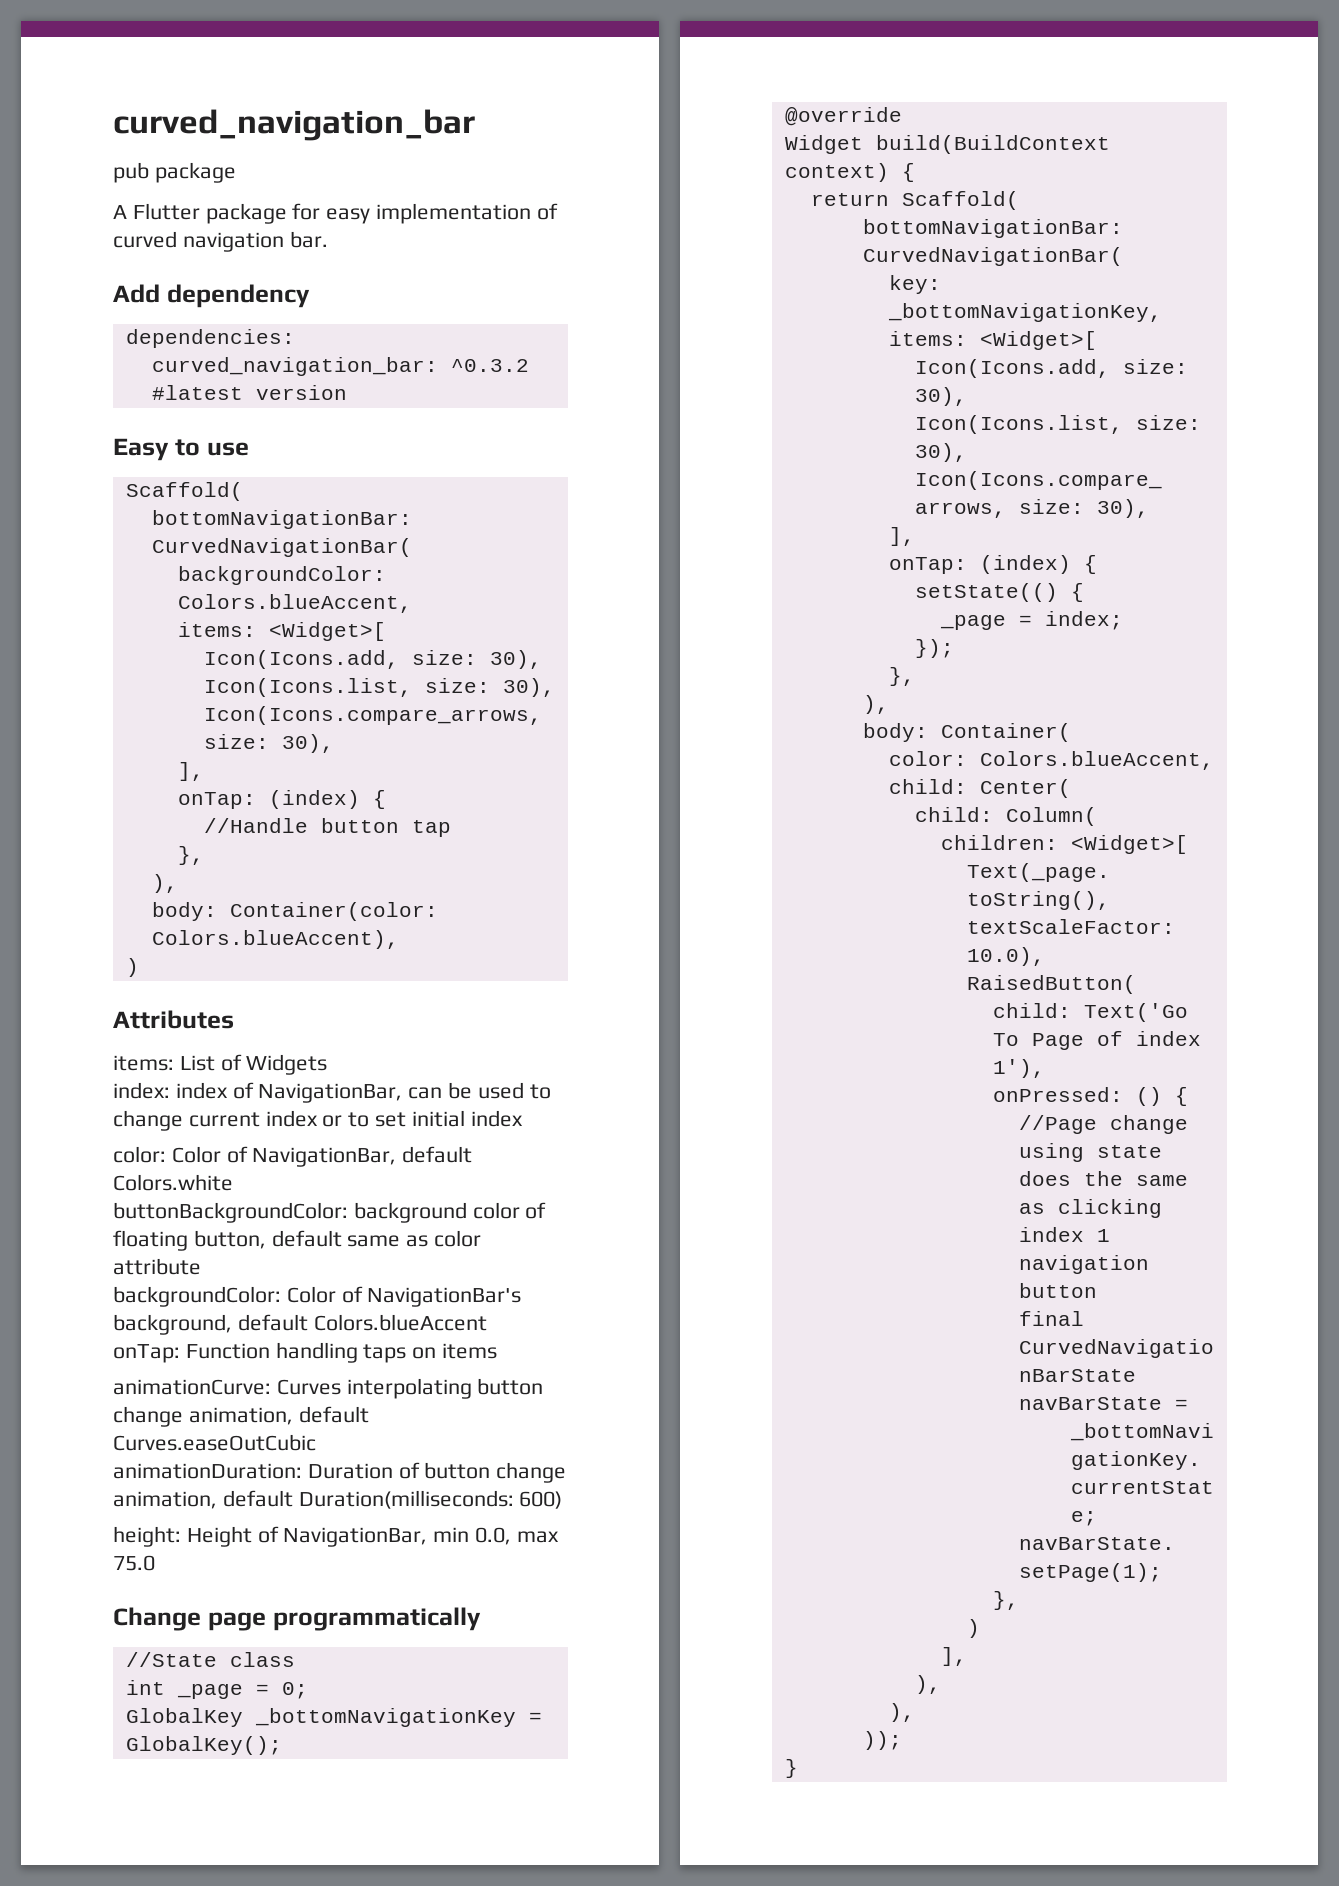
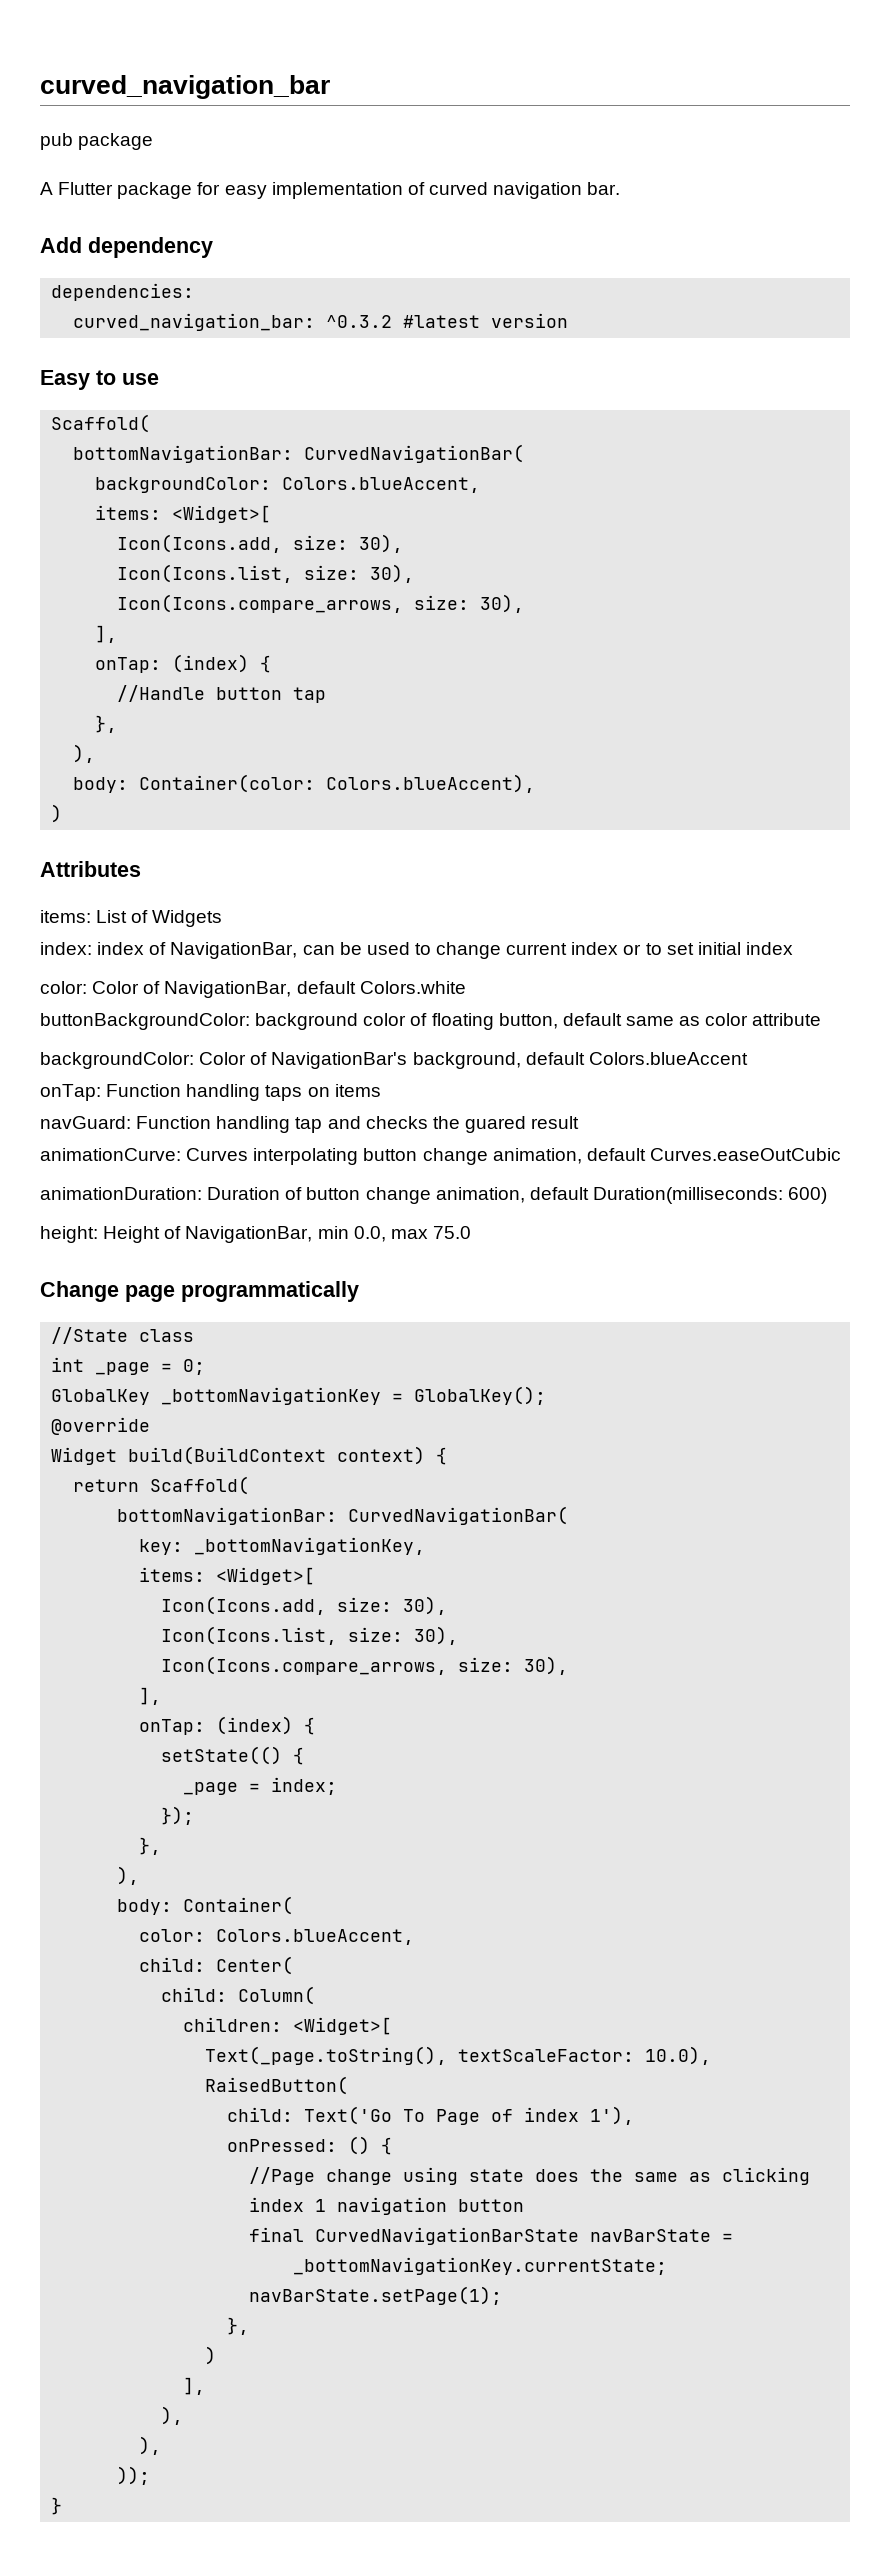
+ navGuard: Function handling tap and checks the guared result

